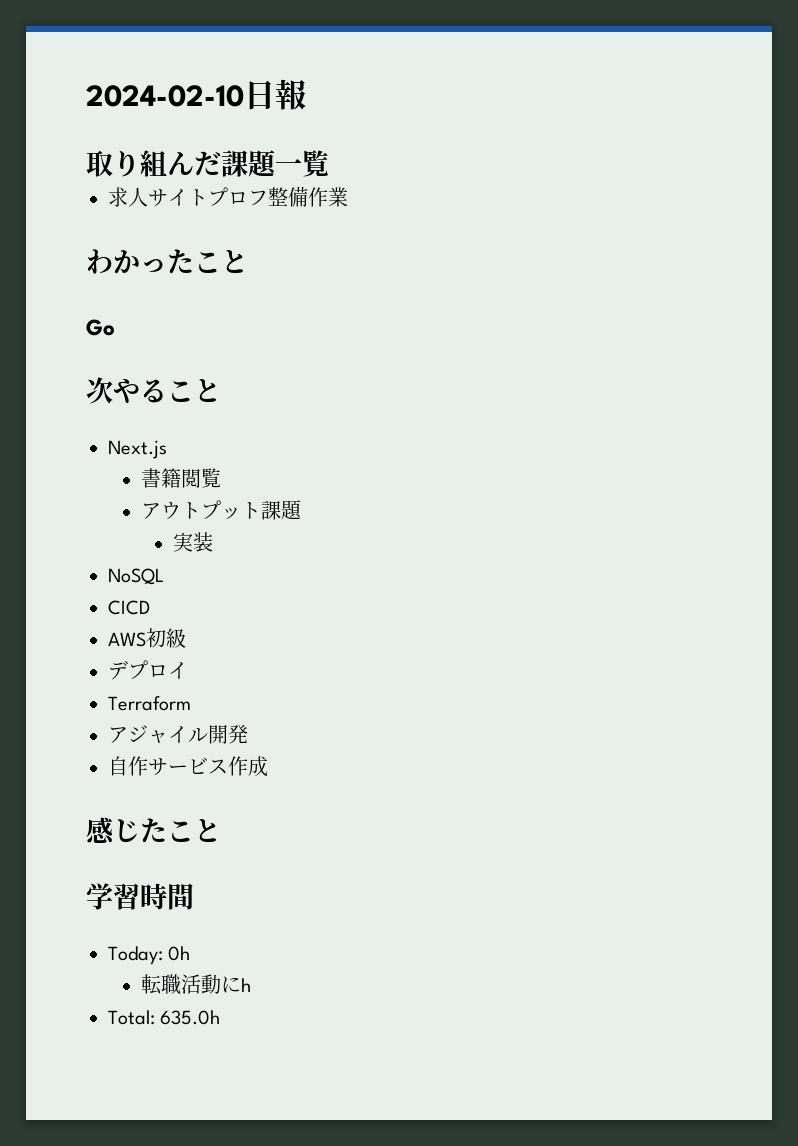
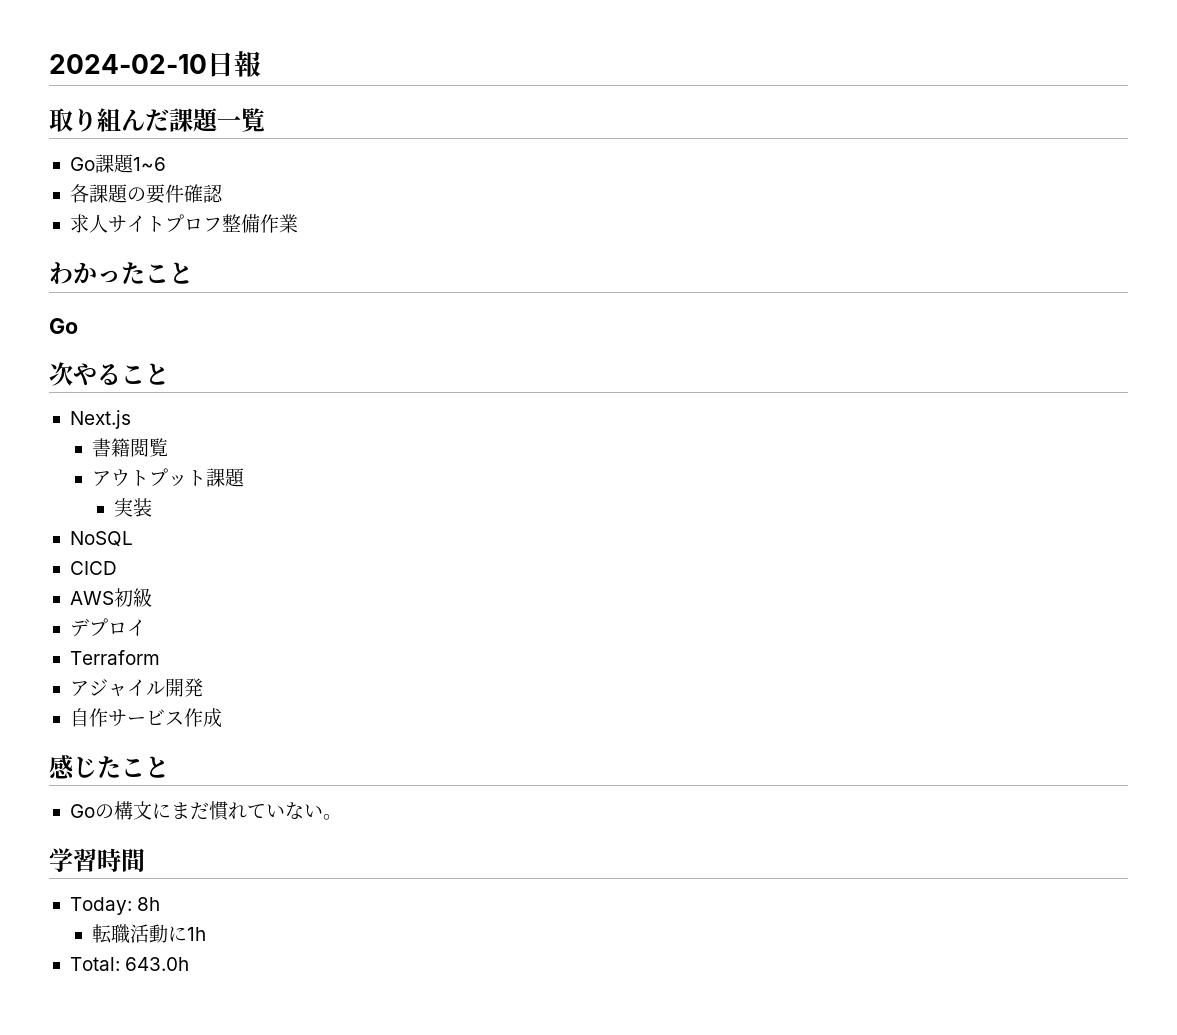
+ Go課題1~6
+ 各課題の要件確認
+ Goの構文にまだ慣れていない。
- Today: 0h
+ Today: 8h
- 転職活動にh
+ 転職活動に1h
- Total: 635.0h
+ Total: 643.0h

